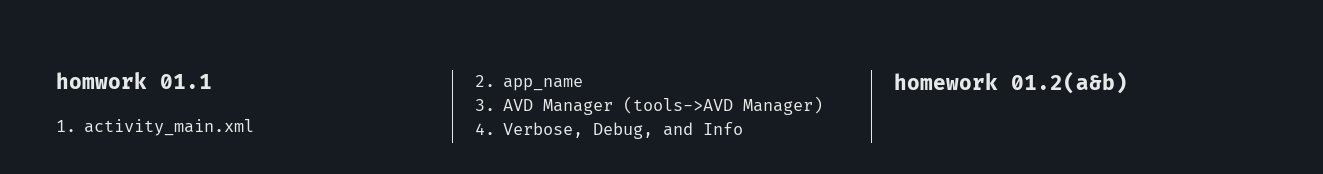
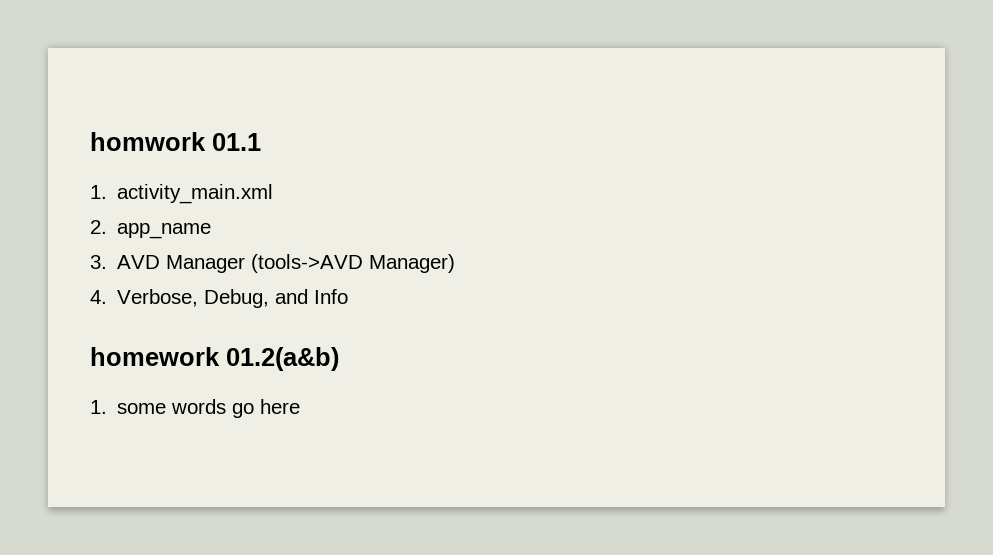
+ 1. some words go here

